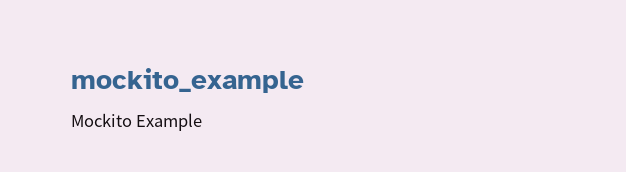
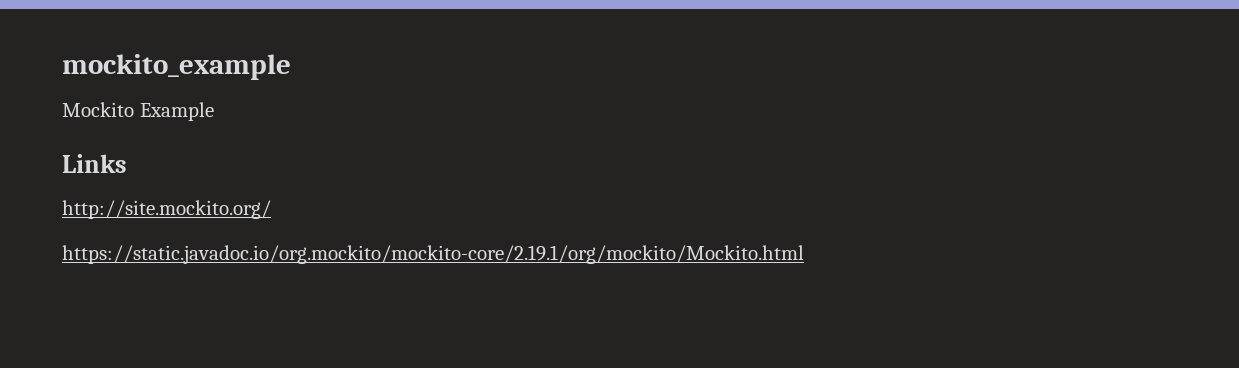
+ Links
+ http://site.mockito.org/
+ https://static.javadoc.io/org.mockito/mockito-core/2.19.1/org/mockito/Mockito.html

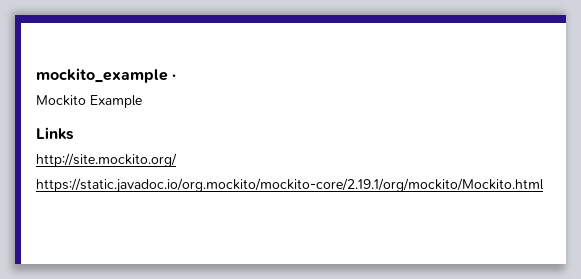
- mockito_example
+ mockito_example ·

